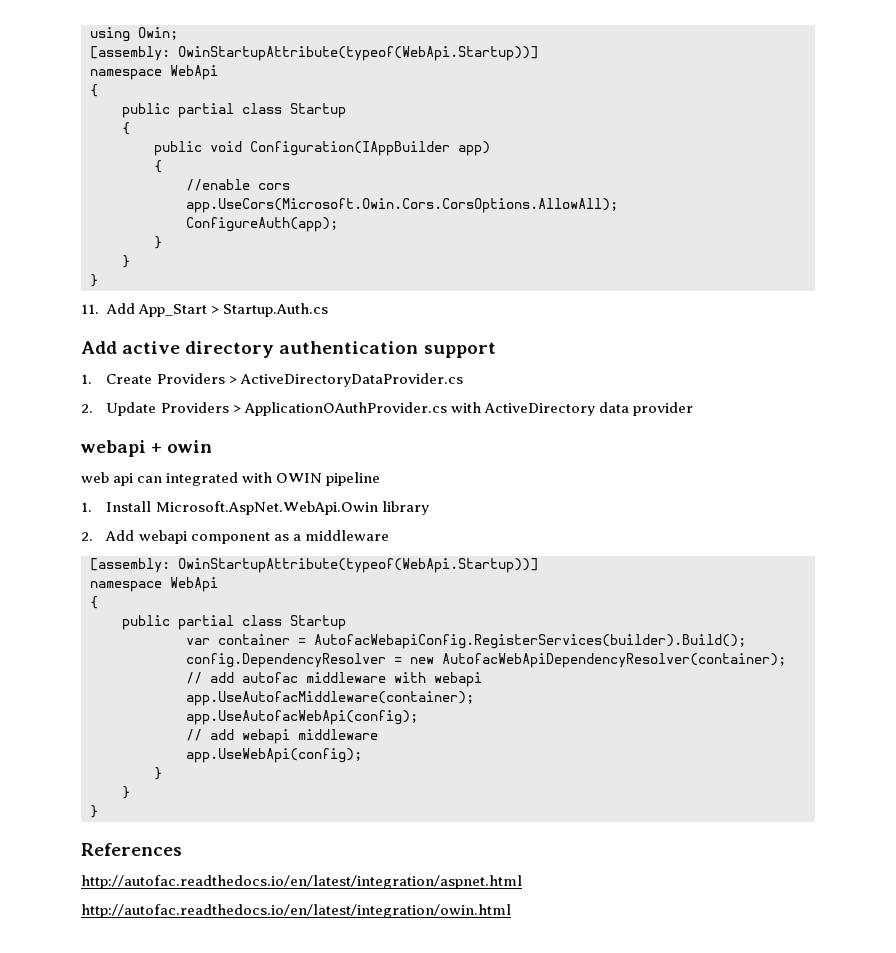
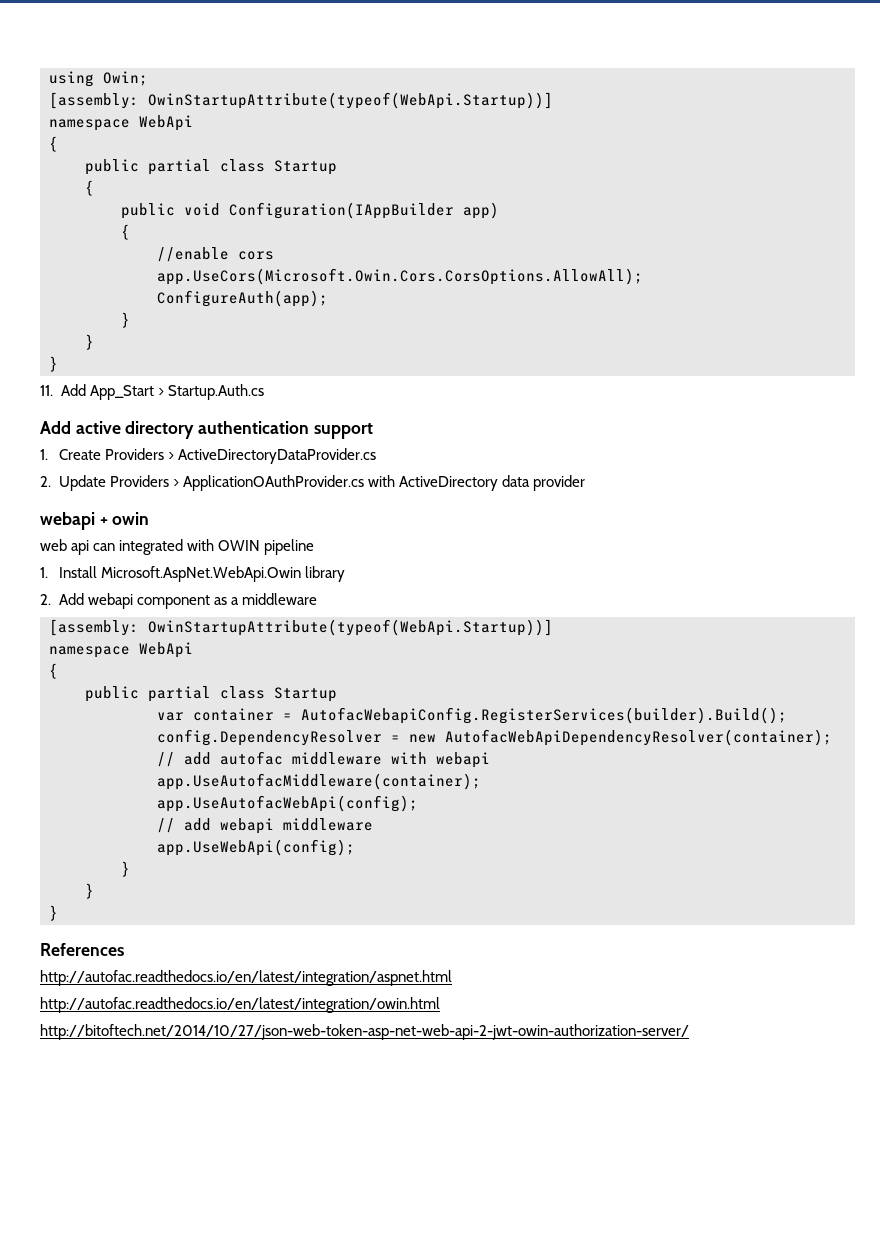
+ http://bitoftech.net/2014/10/27/json-web-token-asp-net-web-api-2-jwt-owin-authorization-server/

